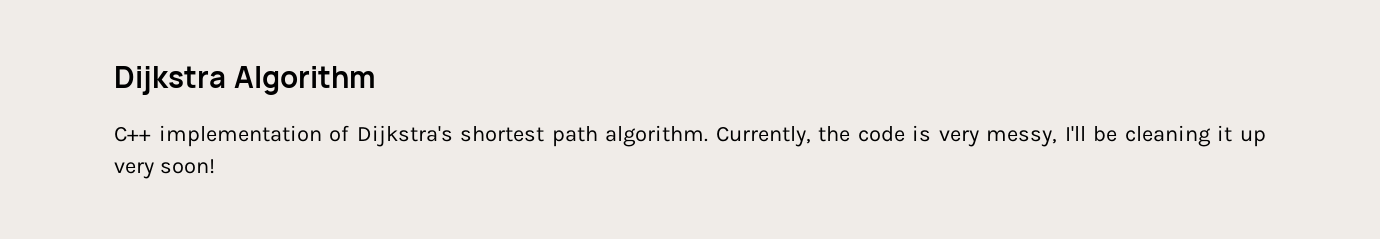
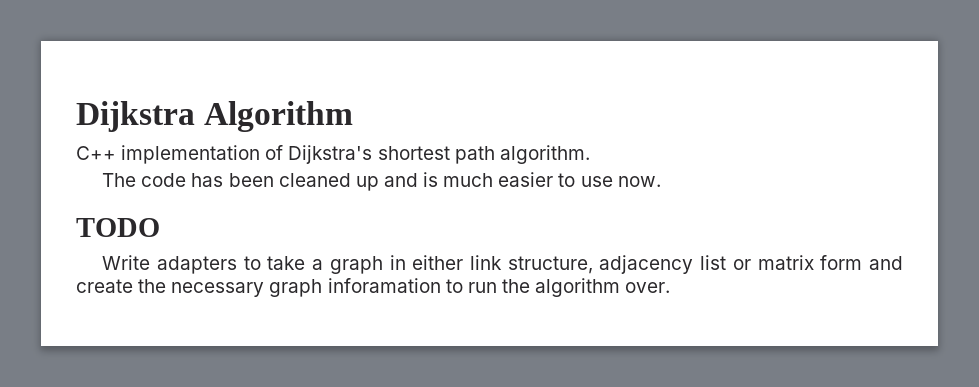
- C++ implementation of Dijkstra's shortest path algorithm. Currently, the code is very messy, I'll be cleaning it up very soon!
+ C++ implementation of Dijkstra's shortest path algorithm.
+ The code has been cleaned up and is much easier to use now.
+ TODO
+ Write adapters to take a graph in either link structure, adjacency list or matrix form and create the necessary graph inforamation to run the algorithm over.

